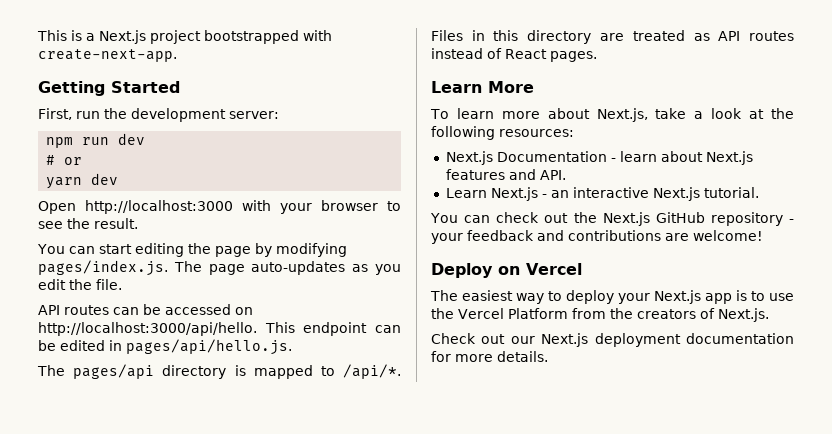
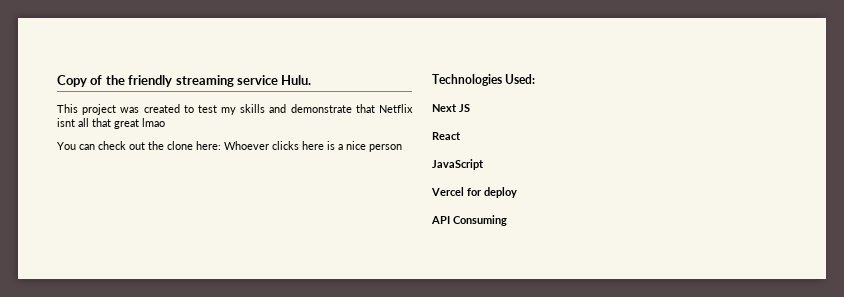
- This is a Next.js project bootstrapped with create-next-app.
- Getting Started
- First, run the development server:
- npm run dev
- # or
- yarn dev
- Open http://localhost:3000 with your browser to see the result.
- You can start editing the page by modifying pages/index.js. The page auto-updates as you edit the file.
- API routes can be accessed on http://localhost:3000/api/hello. This endpoint can be edited in pages/api/hello.js.
- The pages/api directory is mapped to /api/*. Files in this directory are treated as API routes instead of React pages.
- Learn More
- To learn more about Next.js, take a look at the following resources:
- Next.js Documentation - learn about Next.js features and API.
- Learn Next.js - an interactive Next.js tutorial.
+ Copy of the friendly streaming service Hulu.
+ This project was created to test my skills and demonstrate that Netflix isnt all that great lmao
- You can check out the Next.js GitHub repository - your feedback and contributions are welcome!
- Deploy on Vercel
- The easiest way to deploy your Next.js app is to use the Vercel Platform from the creators of Next.js.
- Check out our Next.js deployment documentation for more details.
+ You can check out the clone here: Whoever clicks here is a nice person
+ Technologies Used:
+ Next JS
+ React
+ JavaScript
+ Vercel for deploy
+ API Consuming

